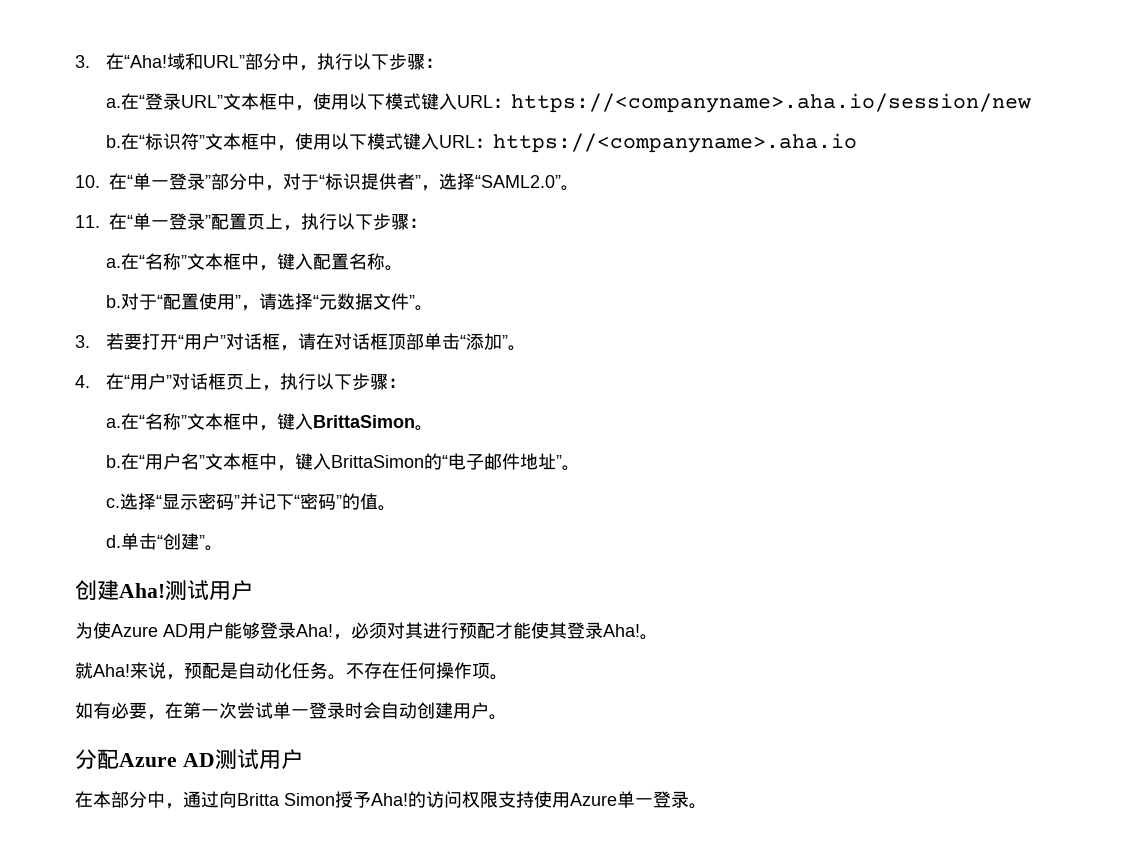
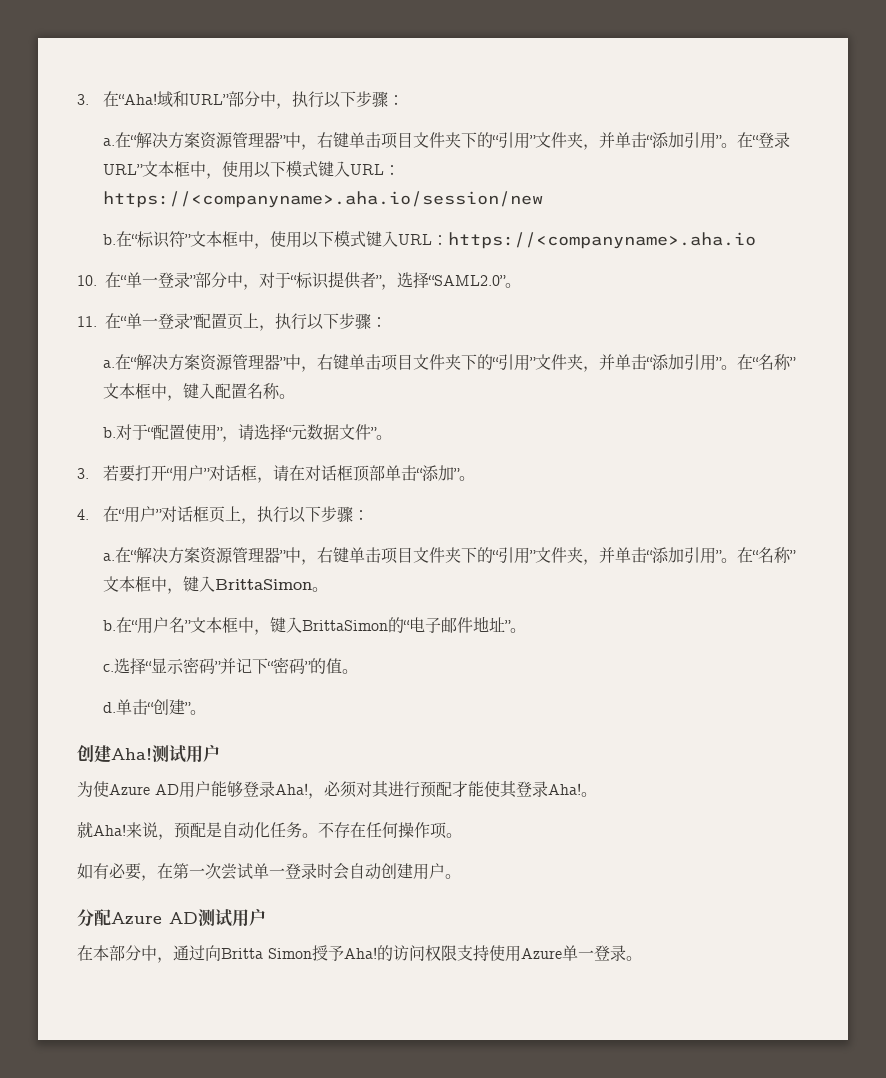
- 在“登录URL”文本框中，使用以下模式键入URL：https://<companyname>.aha.io/session/new
+ 在“解决方案资源管理器”中，右键单击项目文件夹下的“引用”文件夹，并单击“添加引用”。在“登录URL”文本框中，使用以下模式键入URL：https://<companyname>.aha.io/session/new
- 在“名称”文本框中，键入配置名称。
+ 在“解决方案资源管理器”中，右键单击项目文件夹下的“引用”文件夹，并单击“添加引用”。在“名称”文本框中，键入配置名称。
- 在“名称”文本框中，键入BrittaSimon。
+ 在“解决方案资源管理器”中，右键单击项目文件夹下的“引用”文件夹，并单击“添加引用”。在“名称”文本框中，键入BrittaSimon。

